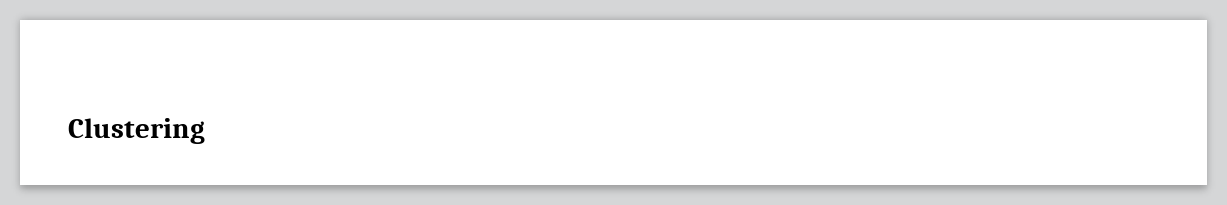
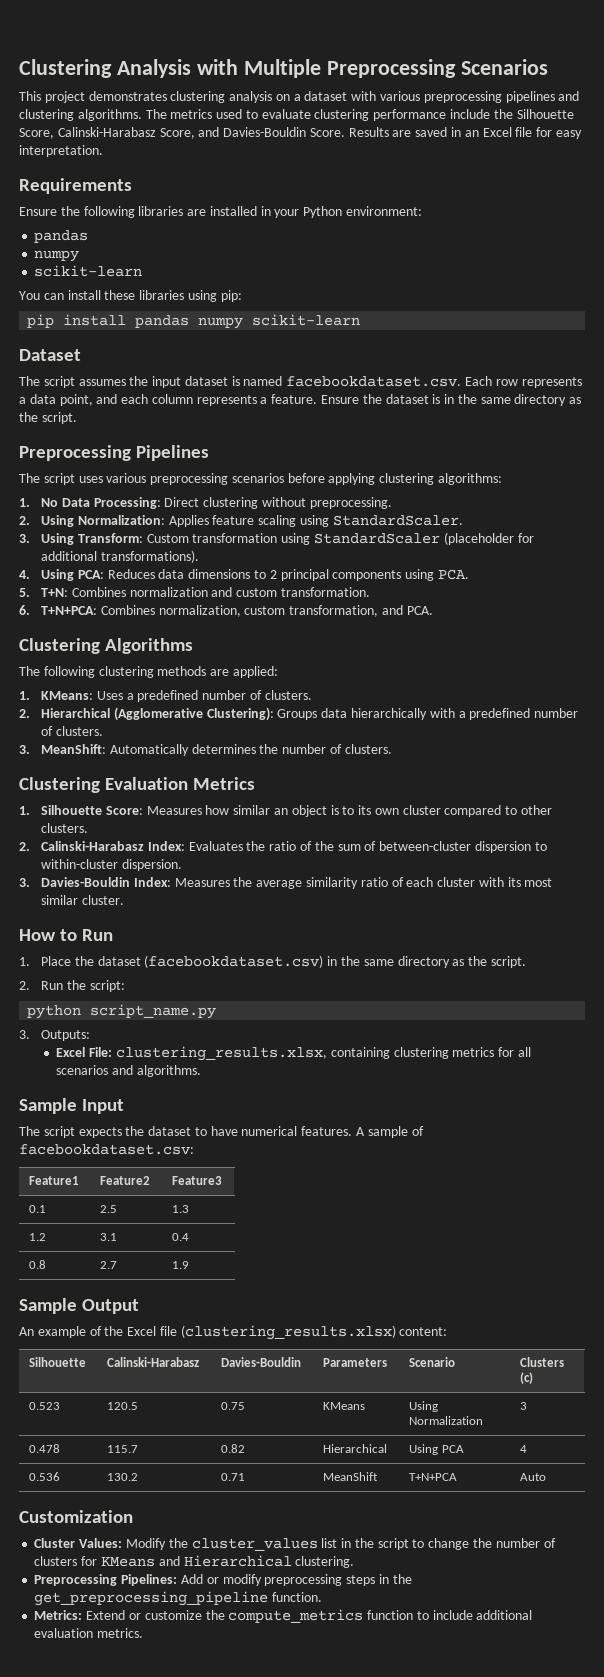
- Clustering
+ Clustering Analysis with Multiple Preprocessing Scenarios
+ This project demonstrates clustering analysis on a dataset with various preprocessing pipelines and clustering algorithms. The metrics used to evaluate clustering performance include the Silhouette Score, Calinski-Harabasz Score, and Davies-Bouldin Score. Results are saved in an Excel file for easy interpretation.
+ Requirements
+ Ensure the following libraries are installed in your Python environment:
+ pandas
+ numpy
+ scikit-learn
+ You can install these libraries using pip:
+ pip install pandas numpy scikit-learn
+ Dataset
+ The script assumes the input dataset is named facebookdataset.csv. Each row represents a data point, and each column represents a feature. Ensure the dataset is in the same directory as the script.
+ Preprocessing Pipelines
+ The script uses various preprocessing scenarios before applying clustering algorithms:
+ 1. No Data Processing: Direct clustering without preprocessing.
+ 2. Using Normalization: Applies feature scaling using StandardScaler.
+ 3. Using Transform: Custom transformation using StandardScaler (placeholder for additional transformations).
+ 4. Using PCA: Reduces data dimensions to 2 principal components using PCA.
+ 5. T+N: Combines normalization and custom transformation.
+ 6. T+N+PCA: Combines normalization, custom transformation, and PCA.
+ Clustering Algorithms
+ The following clustering methods are applied:
+ 1. KMeans: Uses a predefined number of clusters.
+ 2. Hierarchical (Agglomerative Clustering): Groups data hierarchically with a predefined number of clusters.
+ 3. MeanShift: Automatically determines the number of clusters.
+ Clustering Evaluation Metrics
+ 1. Silhouette Score: Measures how similar an object is to its own cluster compared to other clusters.
+ 2. Calinski-Harabasz Index: Evaluates the ratio of the sum of between-cluster dispersion to within-cluster dispersion.
+ 3. Davies-Bouldin Index: Measures the average similarity ratio of each cluster with its most similar cluster.
+ How to Run
+ 1. Place the dataset (facebookdataset.csv) in the same directory as the script.
+ 2. Run the script:
+ python script_name.py
+ 3. Outputs:
+ Excel File: clustering_results.xlsx, containing clustering metrics for all scenarios and algorithms.
+ Sample Input
+ The script expects the dataset to have numerical features. A sample of facebookdataset.csv:
+ Feature1 | Feature2 | Feature3
+ 0.1 | 2.5 | 1.3
+ 1.2 | 3.1 | 0.4
+ 0.8 | 2.7 | 1.9
+ Sample Output
+ An example of the Excel file (clustering_results.xlsx) content:
+ Silhouette | Calinski-Harabasz | Davies-Bouldin | Parameters | Scenario | Clusters (c)
+ 0.523 | 120.5 | 0.75 | KMeans | Using Normalization | 3
+ 0.478 | 115.7 | 0.82 | Hierarchical | Using PCA | 4
+ 0.536 | 130.2 | 0.71 | MeanShift | T+N+PCA | Auto
+ Customization
+ Cluster Values: Modify the cluster_values list in the script to change the number of clusters for KMeans and Hierarchical clustering.
+ Preprocessing Pipelines: Add or modify preprocessing steps in the get_preprocessing_pipeline function.
+ Metrics: Extend or customize the compute_metrics function to include additional evaluation metrics.

